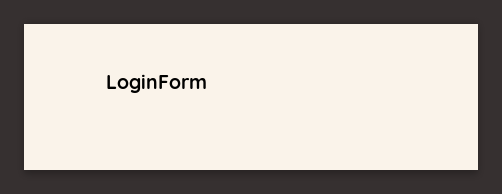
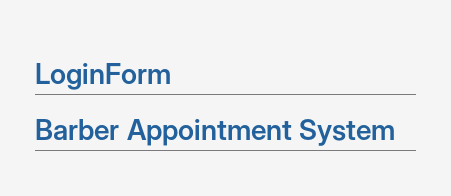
+ Barber Appointment System

